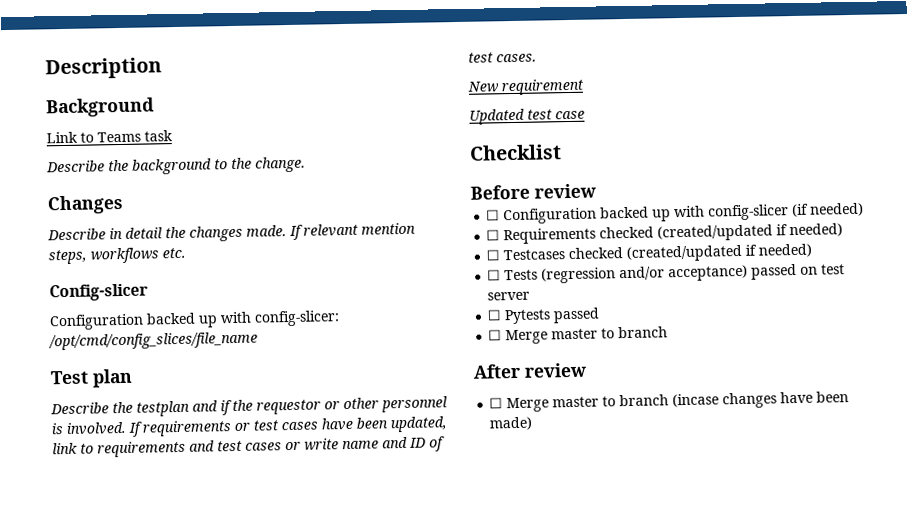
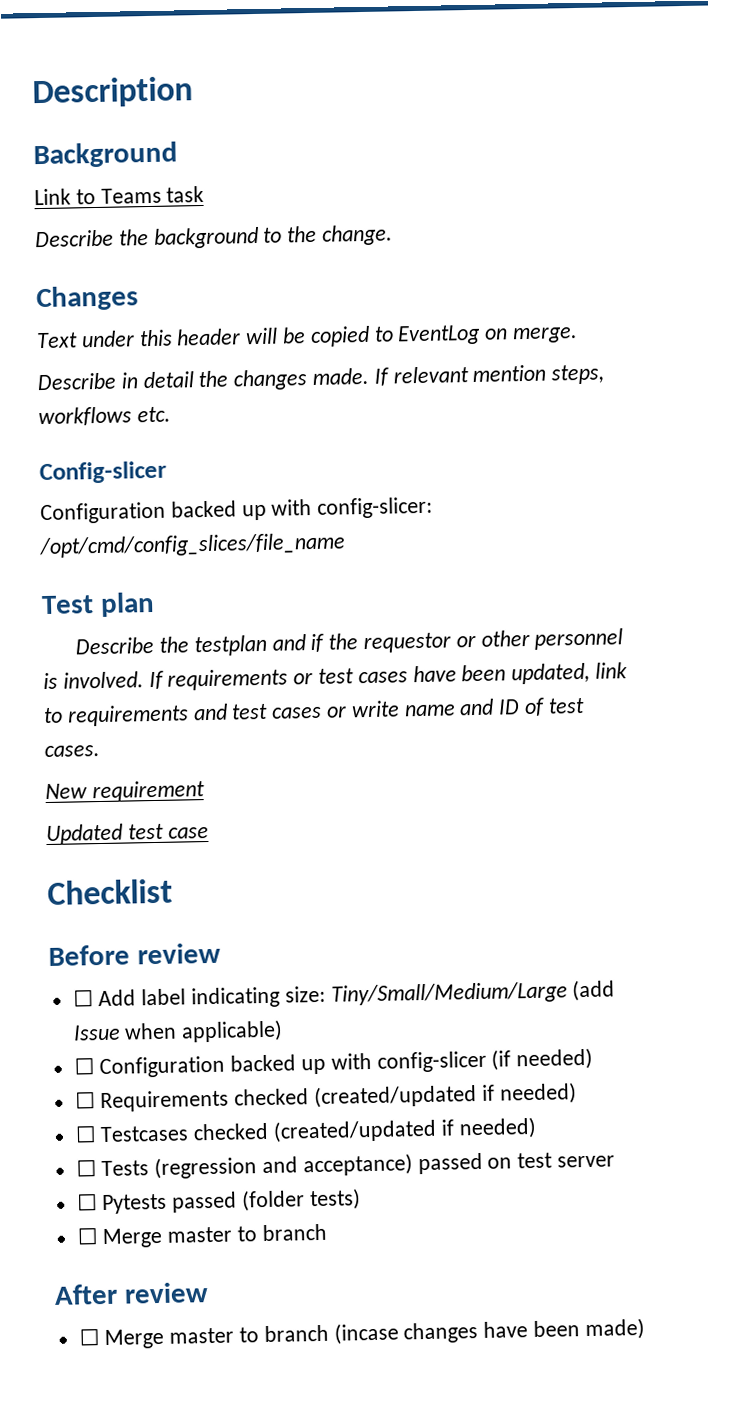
+ Text under this header will be copied to EventLog on merge.
+ ☐ Add label indicating size: Tiny/Small/Medium/Large (add Issue when applicable)
- ☐ Tests (regression and/or acceptance) passed on test server
+ ☐ Tests (regression and acceptance) passed on test server
- ☐ Pytests passed
+ ☐ Pytests passed (folder tests)

